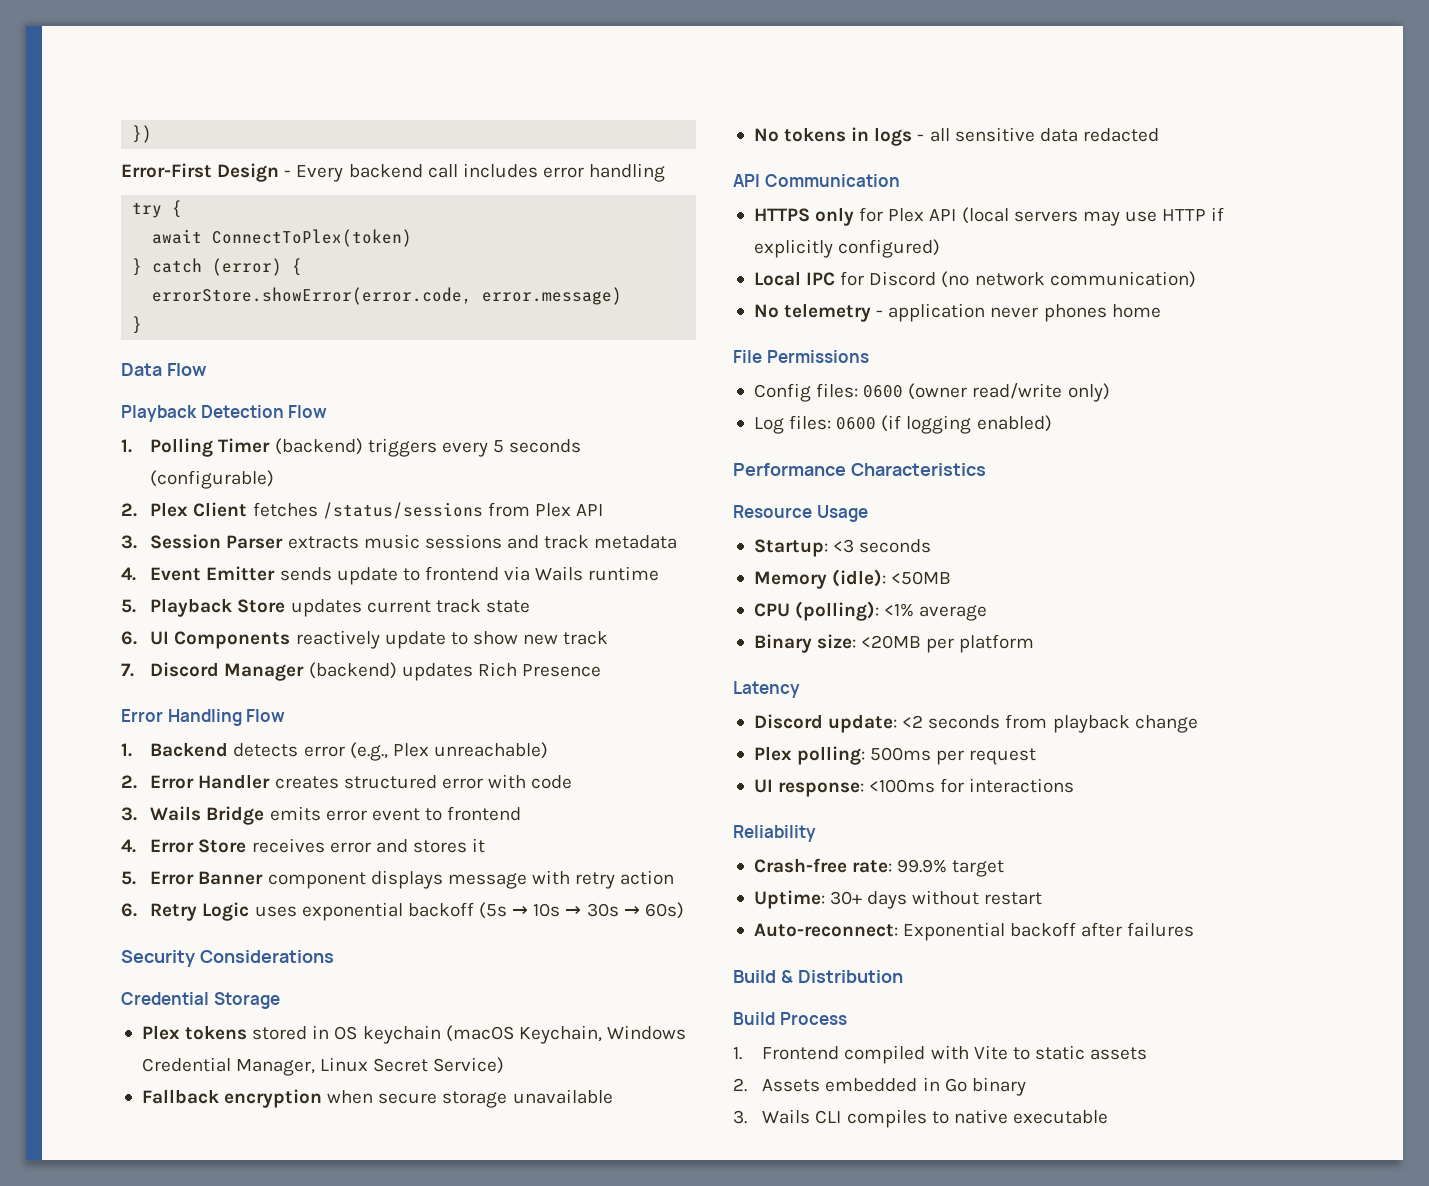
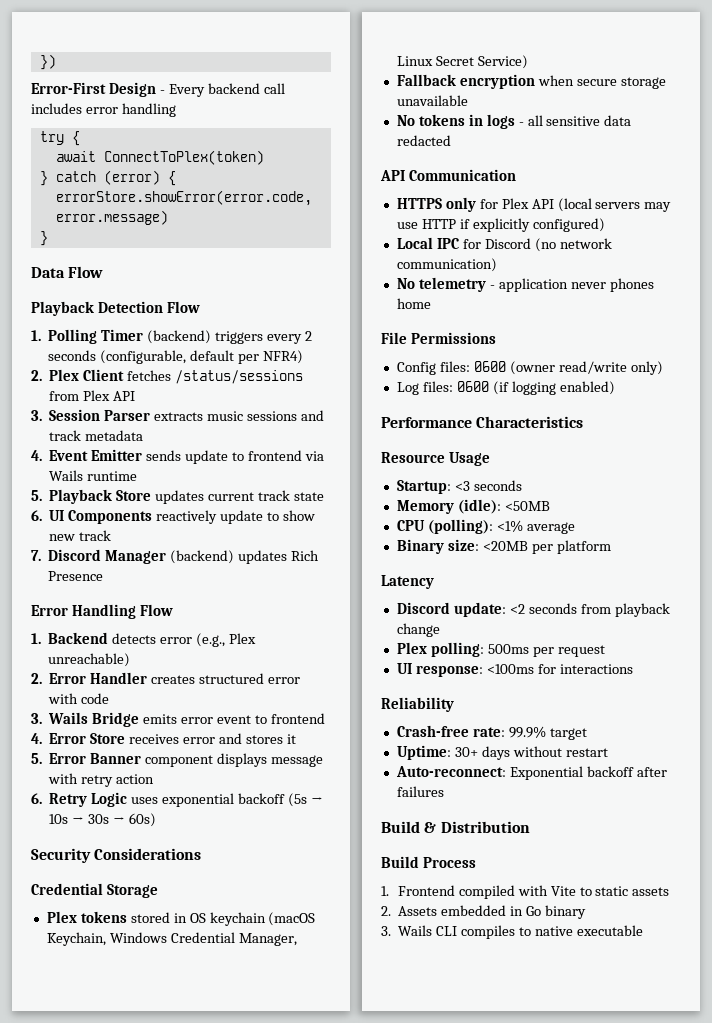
- 1. Polling Timer (backend) triggers every 5 seconds (configurable)
+ 1. Polling Timer (backend) triggers every 2 seconds (configurable, default per NFR4)

